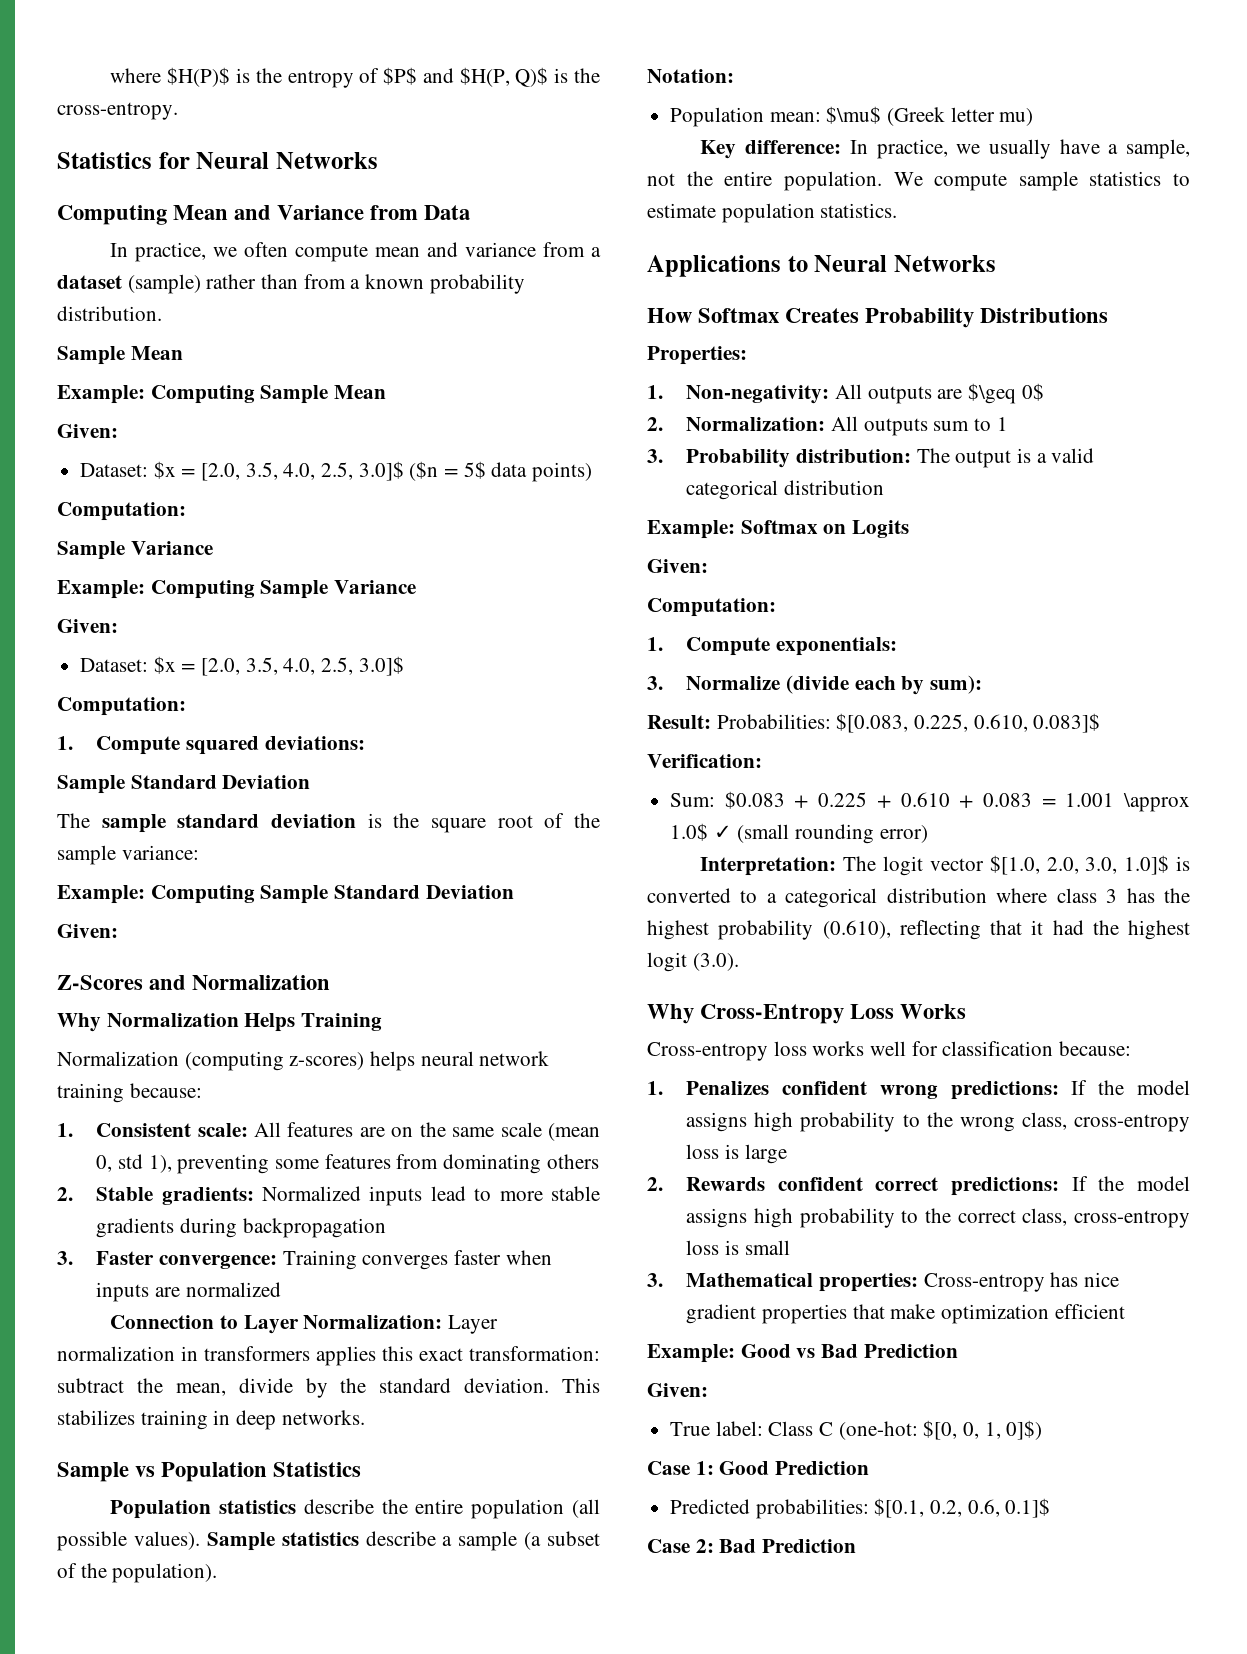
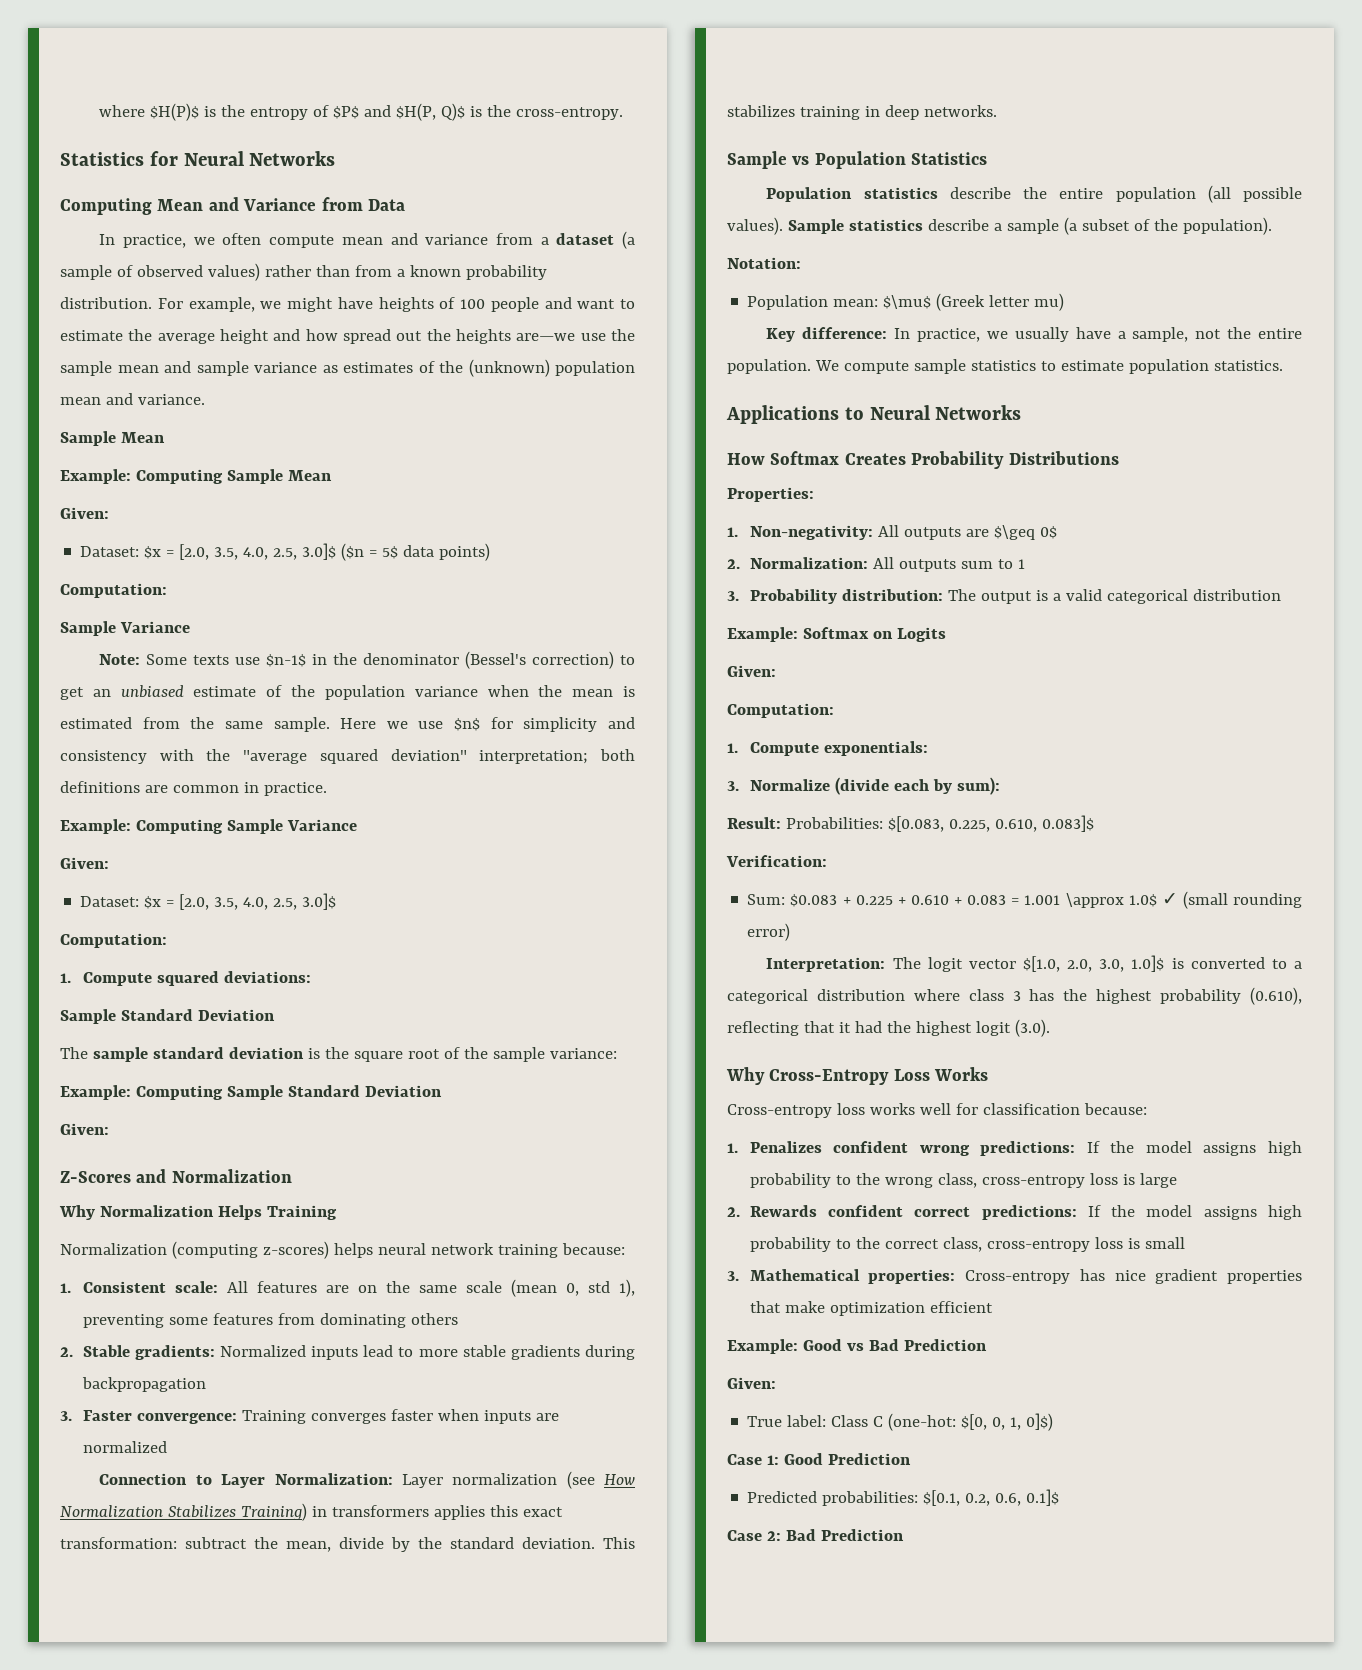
- In practice, we often compute mean and variance from a dataset (sample) rather than from a known probability distribution.
+ In practice, we often compute mean and variance from a dataset (a sample of observed values) rather than from a known probability distribution. For example, we might have heights of 100 people and want to estimate the average height and how spread out the heights are—we use the sample mean and sample variance as estimates of the (unknown) population mean and variance.
+ Note: Some texts use $n-1$ in the denominator (Bessel's correction) to get an unbiased estimate of the population variance when the mean is estimated from the same sample. Here we use $n$ for simplicity and consistency with the "average squared deviation" interpretation; both definitions are common in practice.
- Connection to Layer Normalization: Layer normalization in transformers applies this exact transformation: subtract the mean, divide by the standard deviation.
+ Connection to Layer Normalization: Layer normalization (see How Normalization Stabilizes Training) in transformers applies this exact transformation: subtract the mean, divide by the standard deviation.

